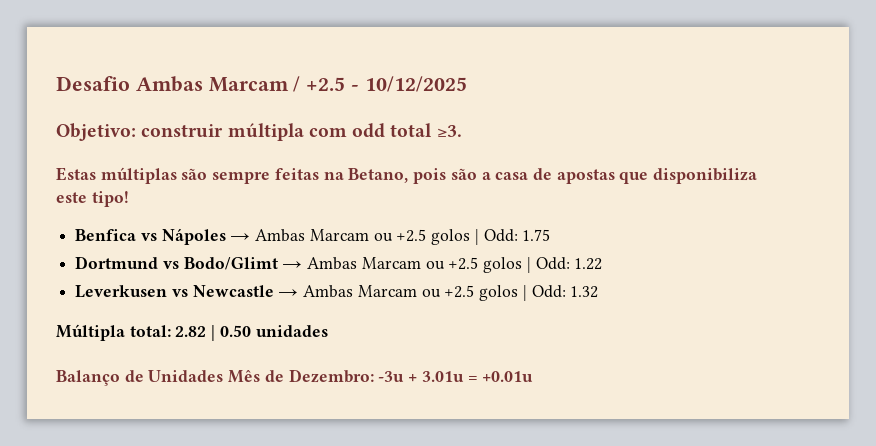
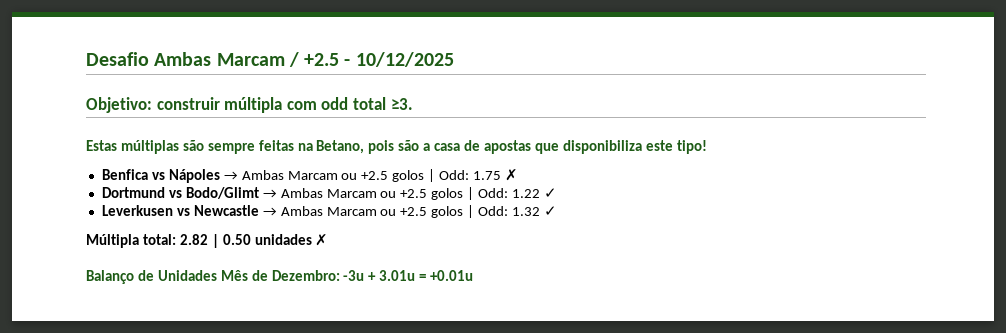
- Benfica vs Nápoles → Ambas Marcam ou +2.5 golos | Odd: 1.75
+ Benfica vs Nápoles → Ambas Marcam ou +2.5 golos | Odd: 1.75 ✗
- Dortmund vs Bodo/Glimt → Ambas Marcam ou +2.5 golos | Odd: 1.22
+ Dortmund vs Bodo/Glimt → Ambas Marcam ou +2.5 golos | Odd: 1.22 ✓
- Leverkusen vs Newcastle → Ambas Marcam ou +2.5 golos | Odd: 1.32
+ Leverkusen vs Newcastle → Ambas Marcam ou +2.5 golos | Odd: 1.32 ✓
- Múltipla total: 2.82 | 0.50 unidades
+ Múltipla total: 2.82 | 0.50 unidades ✗

